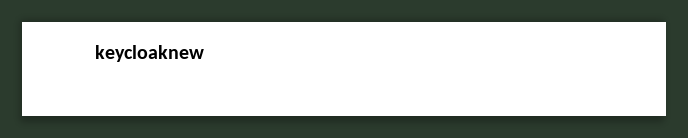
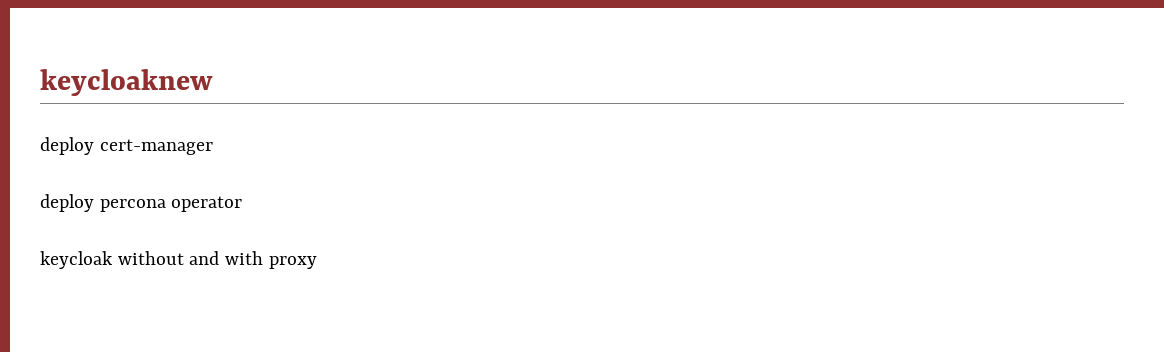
+ deploy cert-manager
+ deploy percona operator
+ keycloak without and with proxy

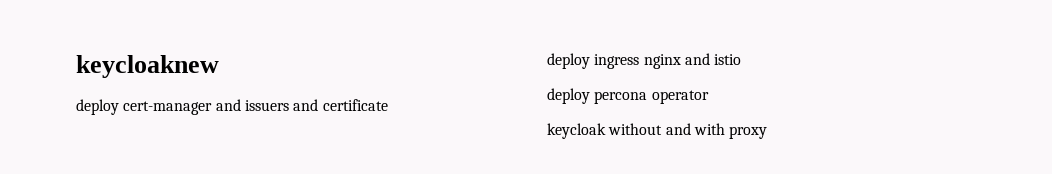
- deploy cert-manager
+ deploy cert-manager and issuers and certificate
+ deploy ingress nginx and istio

